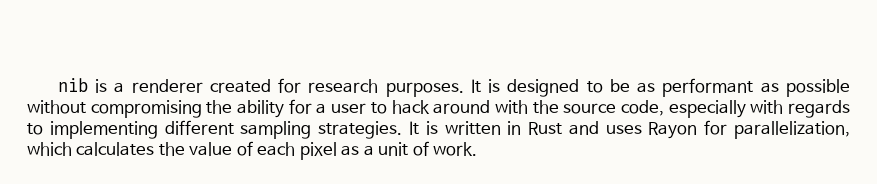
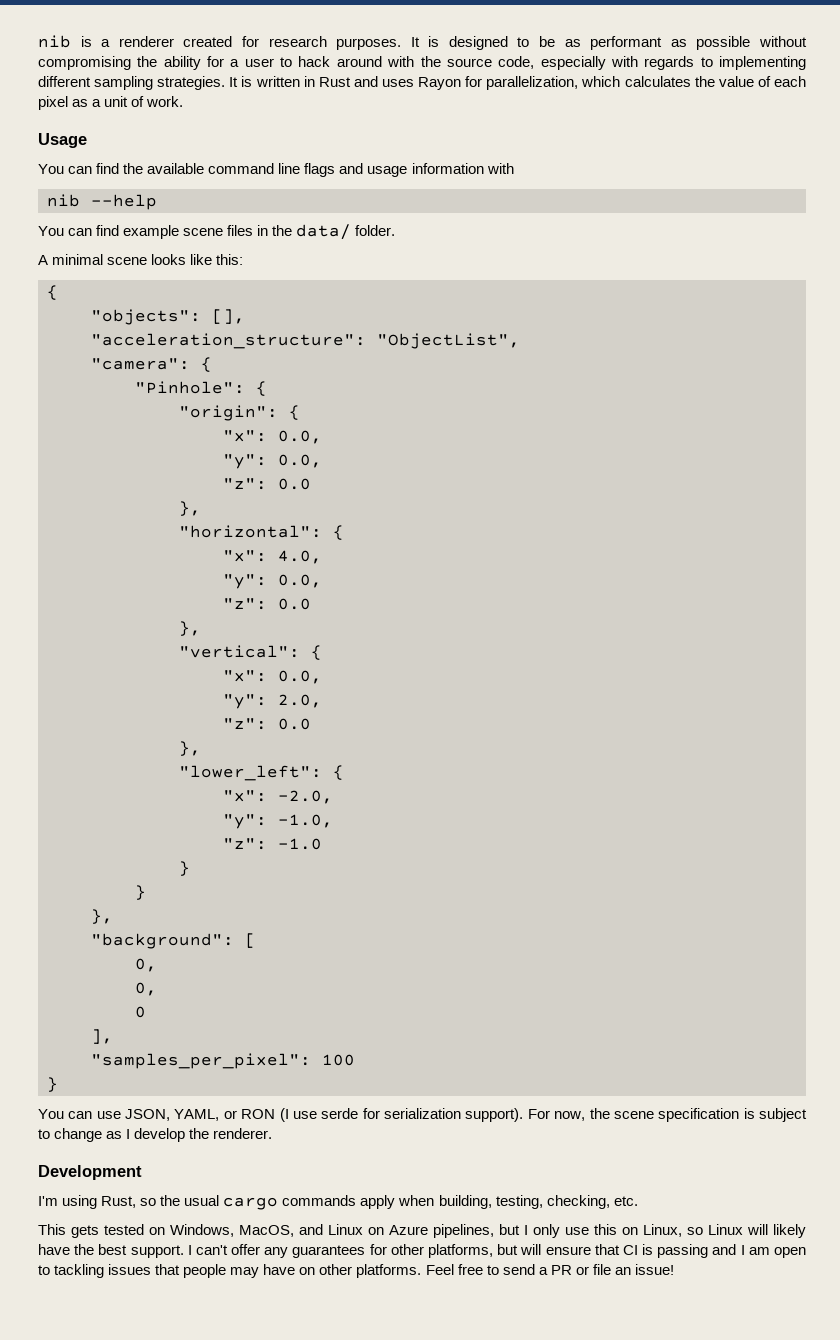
+ Usage
+ You can find the available command line flags and usage information with
+ nib --help
+ You can find example scene files in the data/ folder.
+ A minimal scene looks like this:
+ {
+ "objects": [],
+ "acceleration_structure": "ObjectList",
+ "camera": {
+ "Pinhole": {
+ "origin": {
+ "x": 0.0,
+ "y": 0.0,
+ "z": 0.0
+ },
+ "horizontal": {
+ "x": 4.0,
+ "y": 0.0,
+ "z": 0.0
+ },
+ "vertical": {
+ "x": 0.0,
+ "y": 2.0,
+ "z": 0.0
+ },
+ "lower_left": {
+ "x": -2.0,
+ "y": -1.0,
+ "z": -1.0
+ }
+ }
+ },
+ "background": [
+ 0,
+ 0,
+ 0
+ ],
+ "samples_per_pixel": 100
+ }
+ You can use JSON, YAML, or RON (I use serde for serialization support). For now, the scene specification is subject to change as I develop the renderer.
+ Development
+ I'm using Rust, so the usual cargo commands apply when building, testing, checking, etc.
+ This gets tested on Windows, MacOS, and Linux on Azure pipelines, but I only use this on Linux, so Linux will likely have the best support. I can't offer any guarantees for other platforms, but will ensure that CI is passing and I am open to tackling issues that people may have on other platforms. Feel free to send a PR or file an issue!

